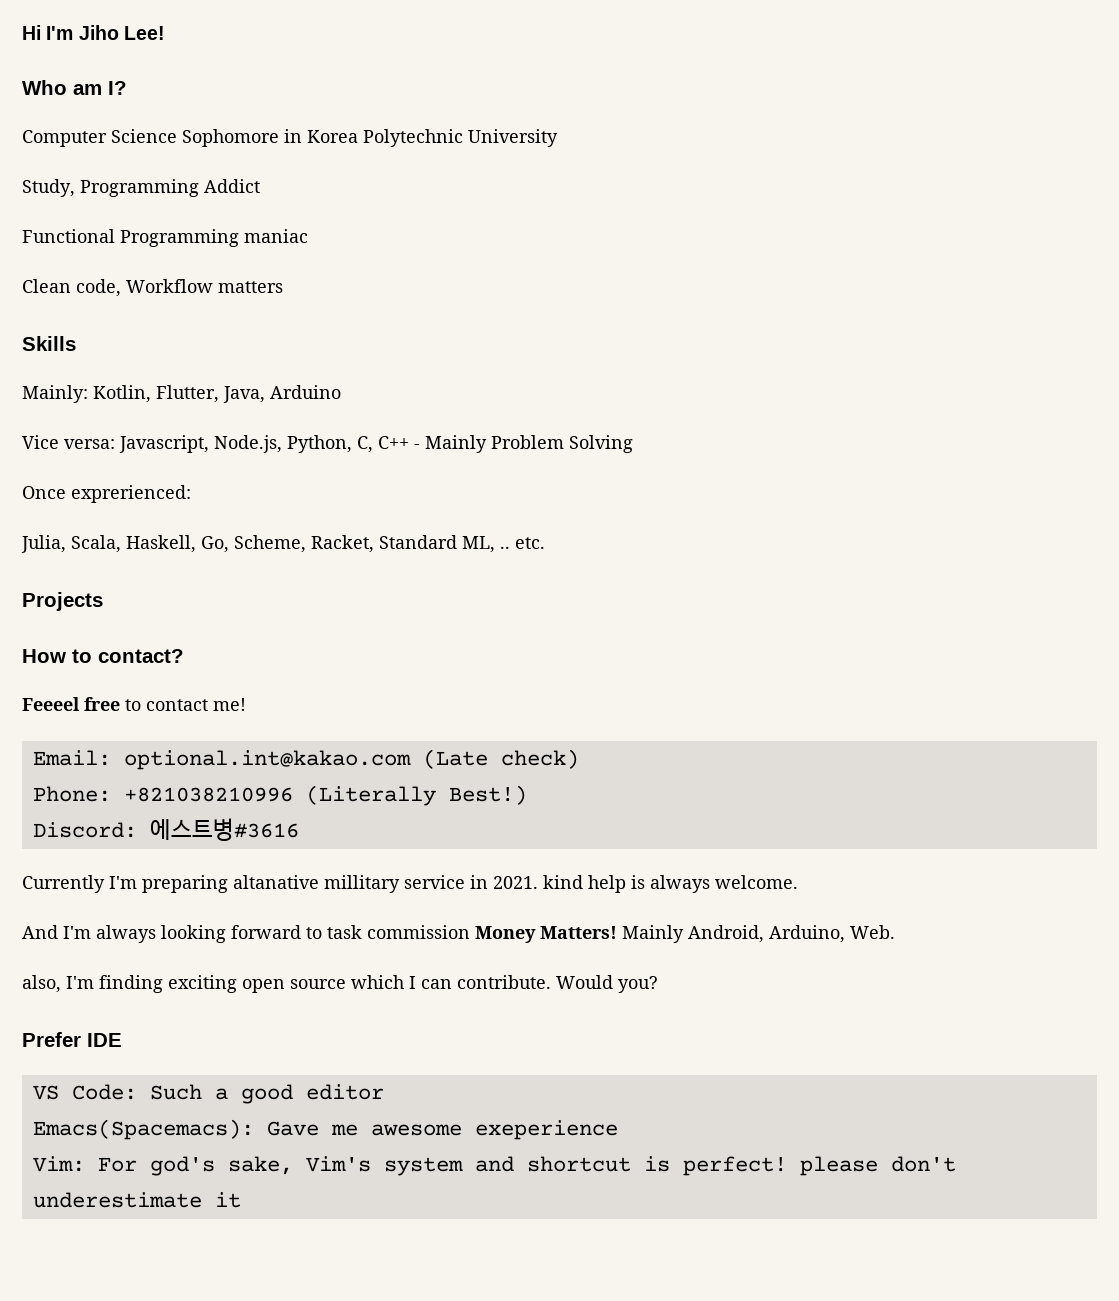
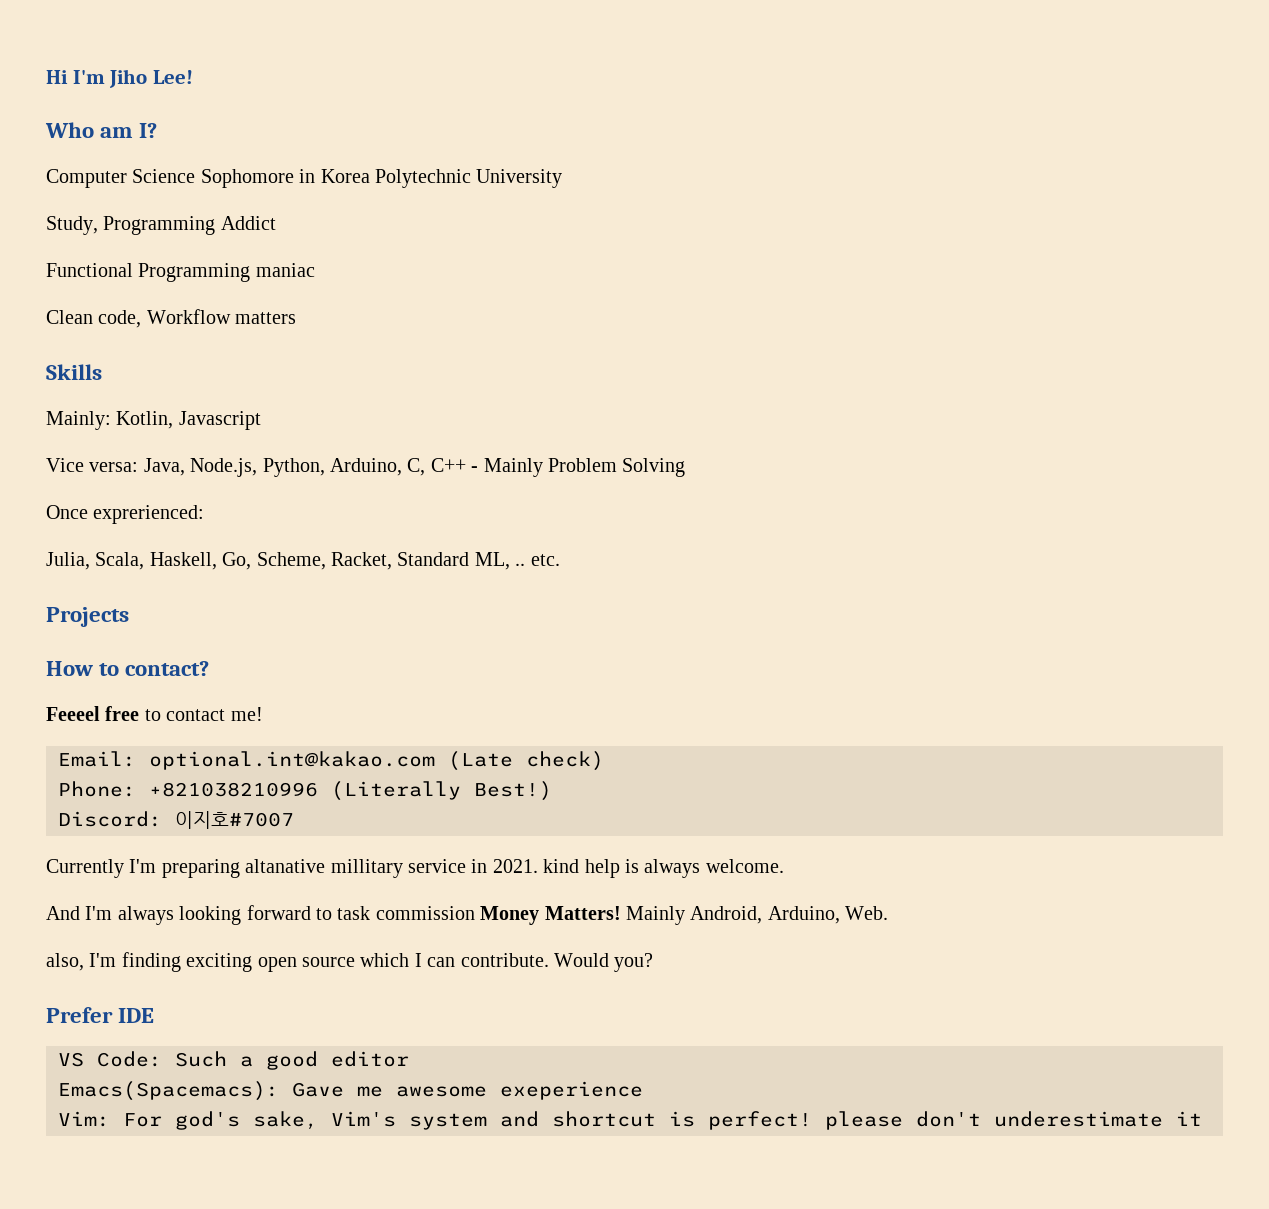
- Mainly: Kotlin, Flutter, Java, Arduino
+ Mainly: Kotlin, Javascript
- Vice versa: Javascript, Node.js, Python, C, C++ - Mainly Problem Solving
+ Vice versa: Java, Node.js, Python, Arduino, C, C++ - Mainly Problem Solving
- Discord: 에스트병#3616
+ Discord: 이지호#7007

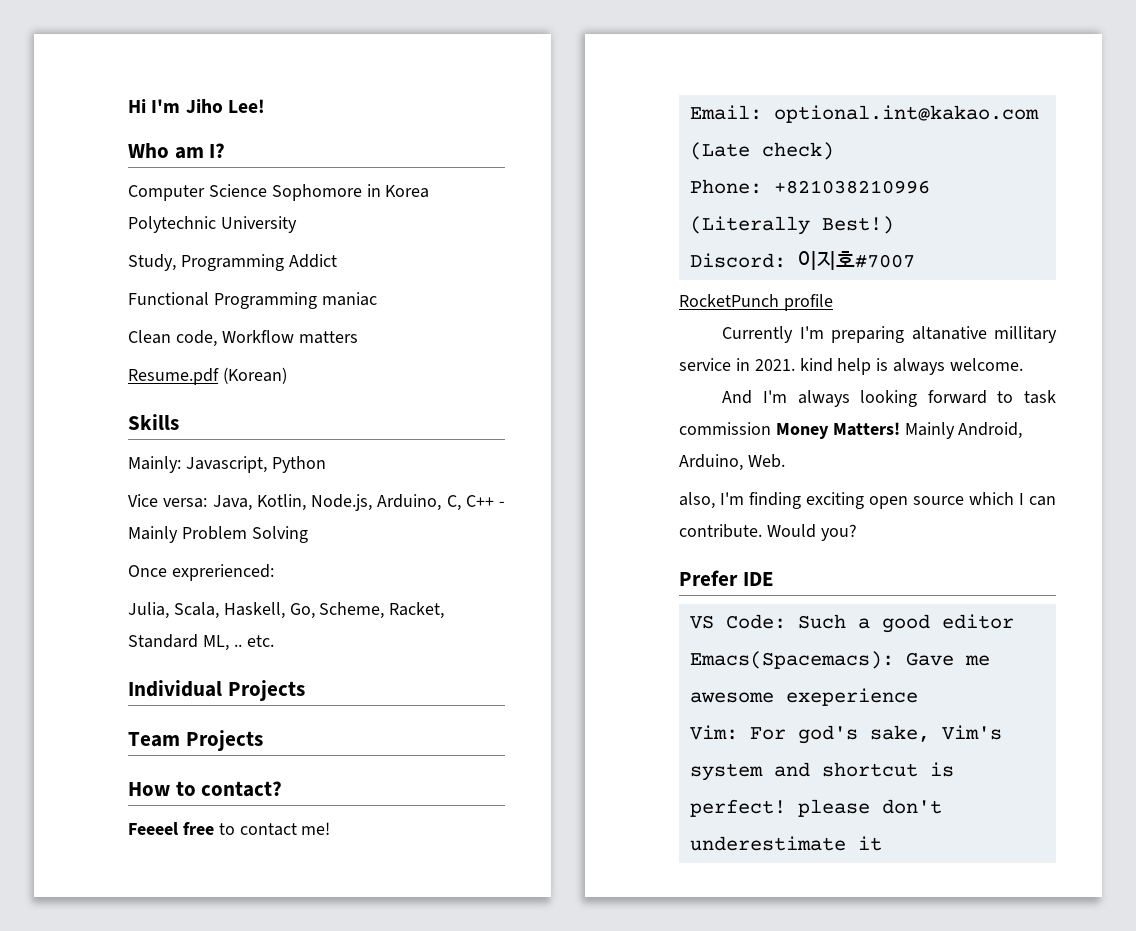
+ Resume.pdf (Korean)
- Mainly: Kotlin, Javascript
+ Mainly: Javascript, Python
- Vice versa: Java, Node.js, Python, Arduino, C, C++ - Mainly Problem Solving
+ Vice versa: Java, Kotlin, Node.js, Arduino, C, C++ - Mainly Problem Solving
- Projects
+ Individual Projects
+ Team Projects
+ RocketPunch profile

